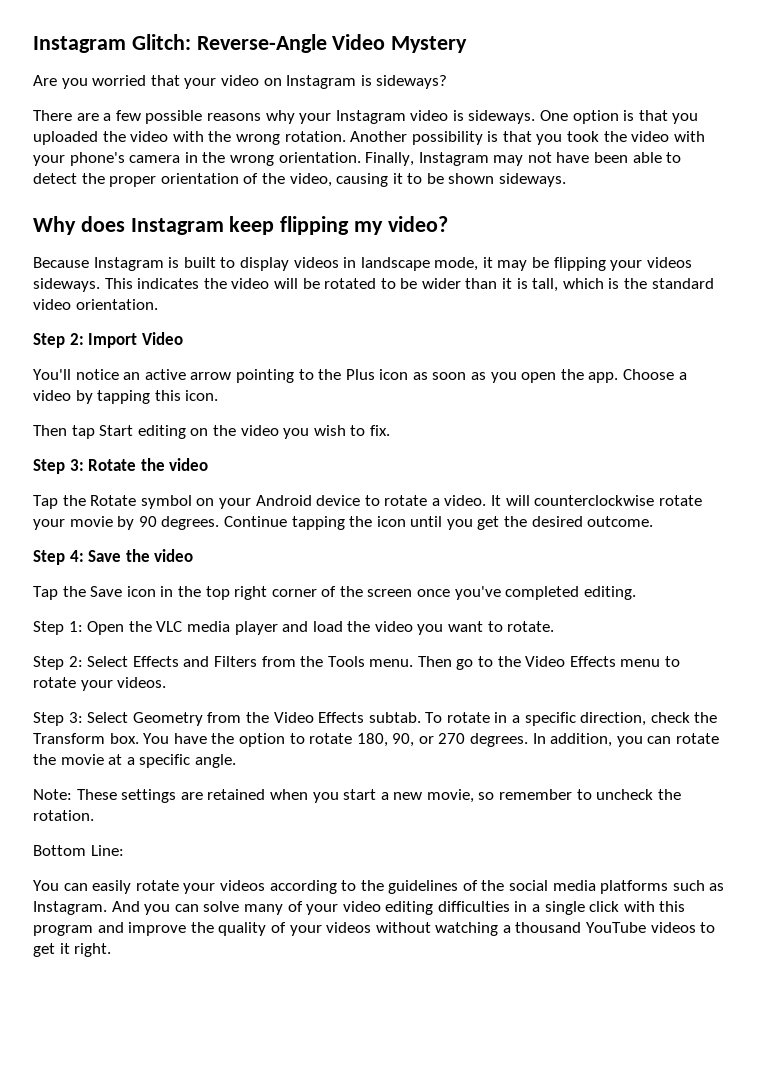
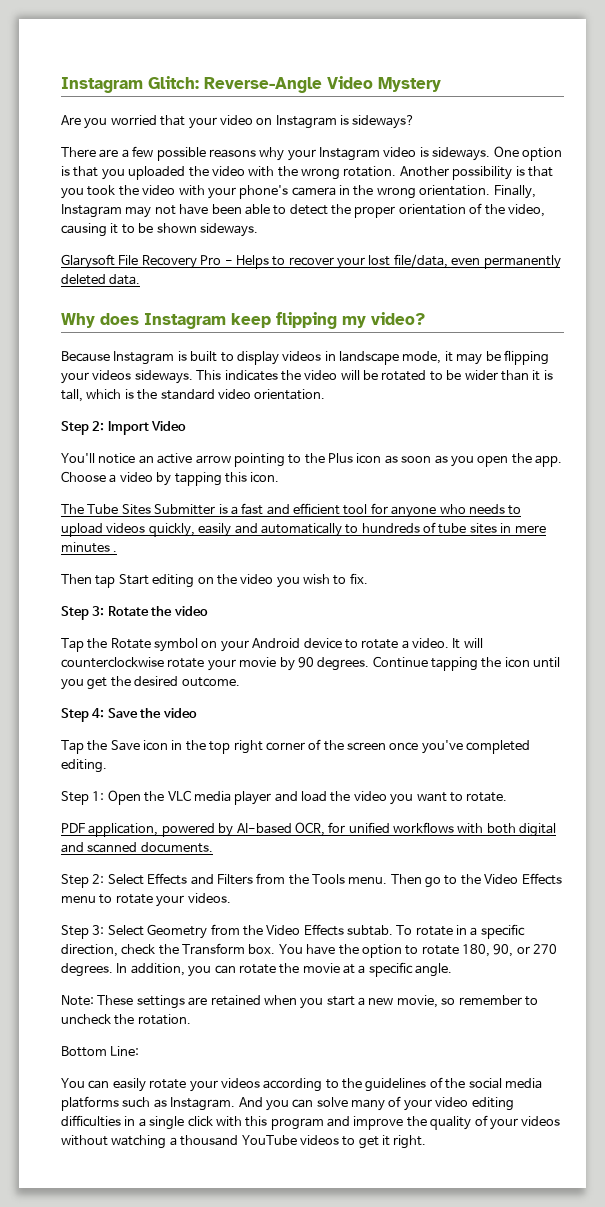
+ Glarysoft File Recovery Pro - Helps to recover your lost file/data, even permanently deleted data.
+ The Tube Sites Submitter is a fast and efficient tool for anyone who needs to upload videos quickly, easily and automatically to hundreds of tube sites in mere minutes .
+ PDF application, powered by AI-based OCR, for unified workflows with both digital and scanned documents.

